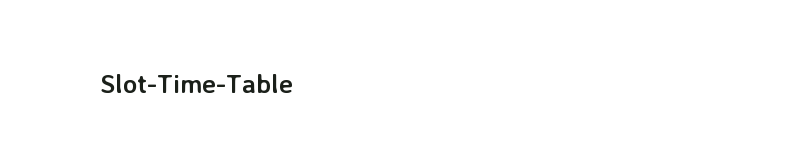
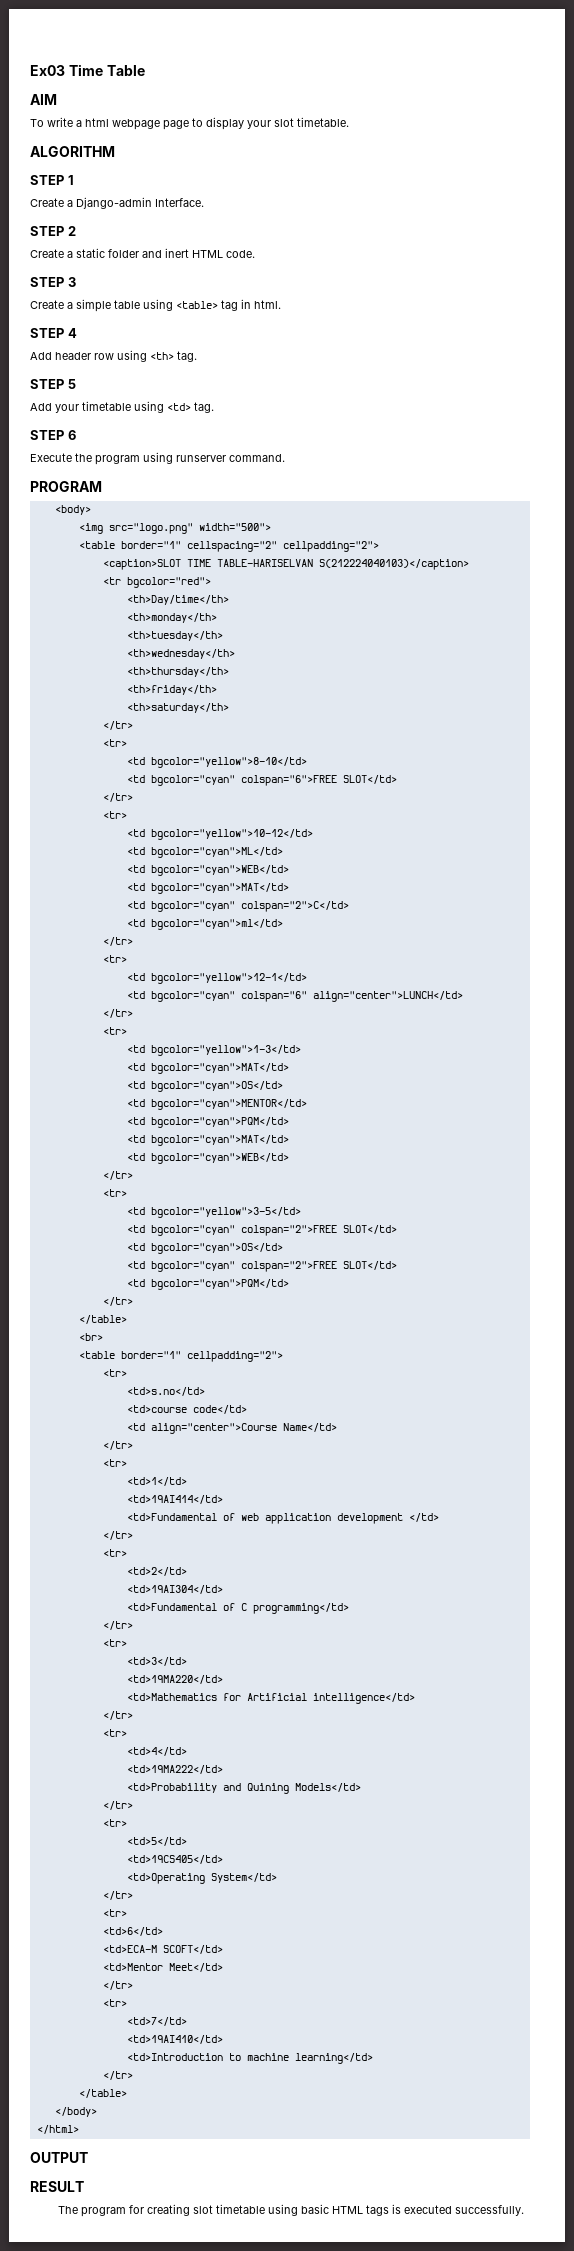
- Slot-Time-Table
+ Ex03 Time Table
+ AIM
+ To write a html webpage page to display your slot timetable.
+ ALGORITHM
+ STEP 1
+ Create a Django-admin Interface.
+ STEP 2
+ Create a static folder and inert HTML code.
+ STEP 3
+ Create a simple table using <table> tag in html.
+ STEP 4
+ Add header row using <th> tag.
+ STEP 5
+ Add your timetable using <td> tag.
+ STEP 6
+ Execute the program using runserver command.
+ PROGRAM
+ <body>
+ <img src="logo.png" width="500">
+ <table border="1" cellspacing="2" cellpadding="2">
+ <caption>SLOT TIME TABLE-HARISELVAN S(212224040103)</caption>
+ <tr bgcolor="red">
+ <th>Day/time</th>
+ <th>monday</th>
+ <th>tuesday</th>
+ <th>wednesday</th>
+ <th>thursday</th>
+ <th>friday</th>
+ <th>saturday</th>
+ </tr>
+ <tr>
+ <td bgcolor="yellow">8-10</td>
+ <td bgcolor="cyan" colspan="6">FREE SLOT</td>
+ </tr>
+ <tr>
+ <td bgcolor="yellow">10-12</td>
+ <td bgcolor="cyan">ML</td>
+ <td bgcolor="cyan">WEB</td>
+ <td bgcolor="cyan">MAT</td>
+ <td bgcolor="cyan" colspan="2">C</td>
+ <td bgcolor="cyan">ml</td>
+ </tr>
+ <tr>
+ <td bgcolor="yellow">12-1</td>
+ <td bgcolor="cyan" colspan="6" align="center">LUNCH</td>
+ </tr>
+ <tr>
+ <td bgcolor="yellow">1-3</td>
+ <td bgcolor="cyan">MAT</td>
+ <td bgcolor="cyan">OS</td>
+ <td bgcolor="cyan">MENTOR</td>
+ <td bgcolor="cyan">PQM</td>
+ <td bgcolor="cyan">MAT</td>
+ <td bgcolor="cyan">WEB</td>
+ </tr>
+ <tr>
+ <td bgcolor="yellow">3-5</td>
+ <td bgcolor="cyan" colspan="2">FREE SLOT</td>
+ <td bgcolor="cyan">OS</td>
+ <td bgcolor="cyan" colspan="2">FREE SLOT</td>
+ <td bgcolor="cyan">PQM</td>
+ </tr>
+ </table>
+ <br>
+ <table border="1" cellpadding="2">
+ <tr>
+ <td>s.no</td>
+ <td>course code</td>
+ <td align="center">Course Name</td>
+ </tr>
+ <tr>
+ <td>1</td>
+ <td>19AI414</td>
+ <td>Fundamental of web application development </td>
+ </tr>
+ <tr>
+ <td>2</td>
+ <td>19AI304</td>
+ <td>Fundamental of C programming</td>
+ </tr>
+ <tr>
+ <td>3</td>
+ <td>19MA220</td>
+ <td>Mathematics for Artificial intelligence</td>
+ </tr>
+ <tr>
+ <td>4</td>
+ <td>19MA222</td>
+ <td>Probability and Quining Models</td>
+ </tr>
+ <tr>
+ <td>5</td>
+ <td>19CS405</td>
+ <td>Operating System</td>
+ </tr>
+ <tr>
+ <td>6</td>
+ <td>ECA-M SCOFT</td>
+ <td>Mentor Meet</td>
+ </tr>
+ <tr>
+ <td>7</td>
+ <td>19AI410</td>
+ <td>Introduction to machine learning</td>
+ </tr>
+ </table>
+ </body>
+ </html>
+ OUTPUT
+ RESULT
+ The program for creating slot timetable using basic HTML tags is executed successfully.

